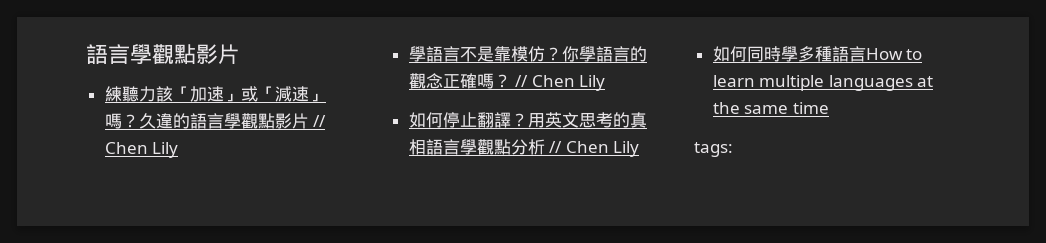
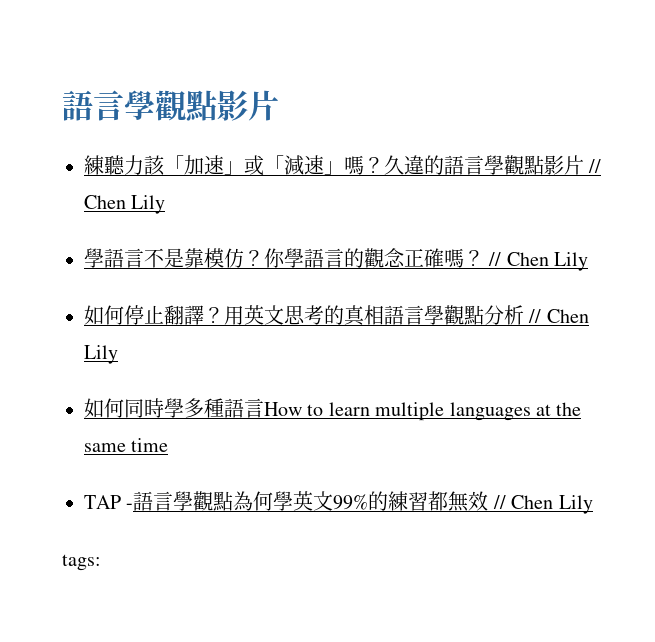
+ TAP -語言學觀點為何學英文99%的練習都無效 // Chen Lily

